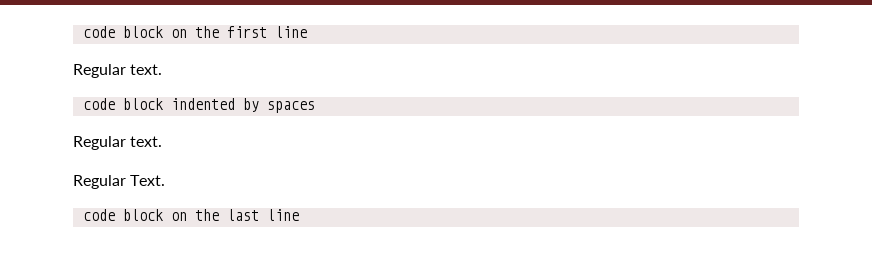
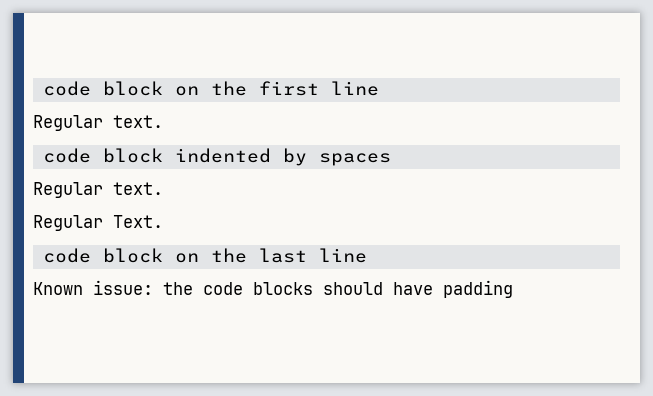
+ Known issue: the code blocks should have padding

